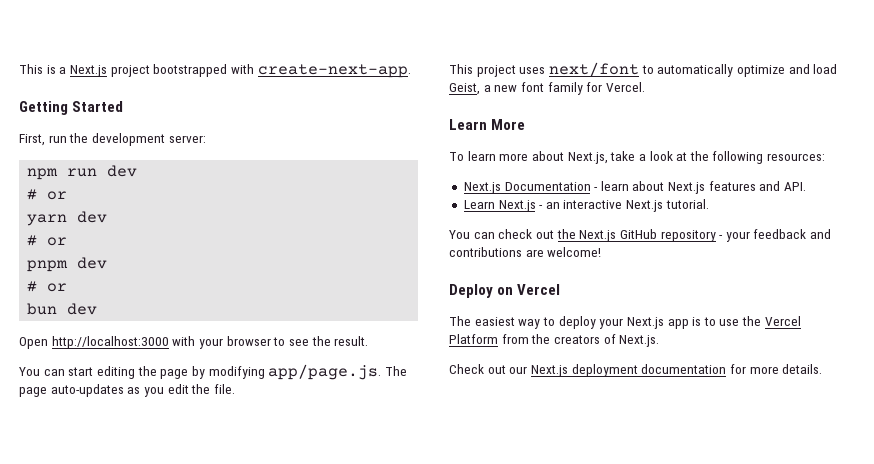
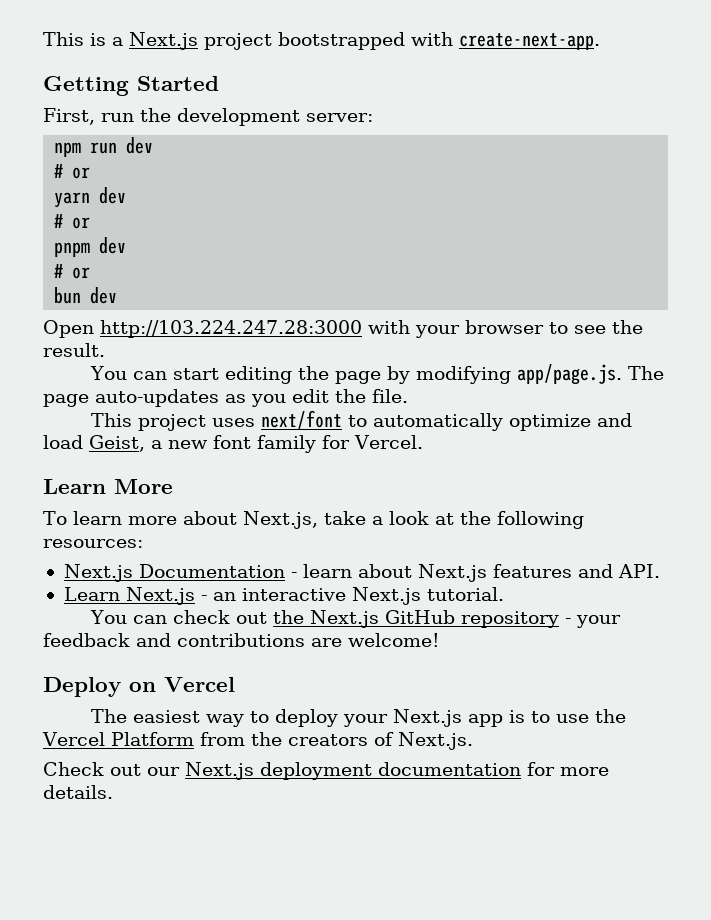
- Open http://localhost:3000 with your browser to see the result.
+ Open http://103.224.247.28:3000 with your browser to see the result.

